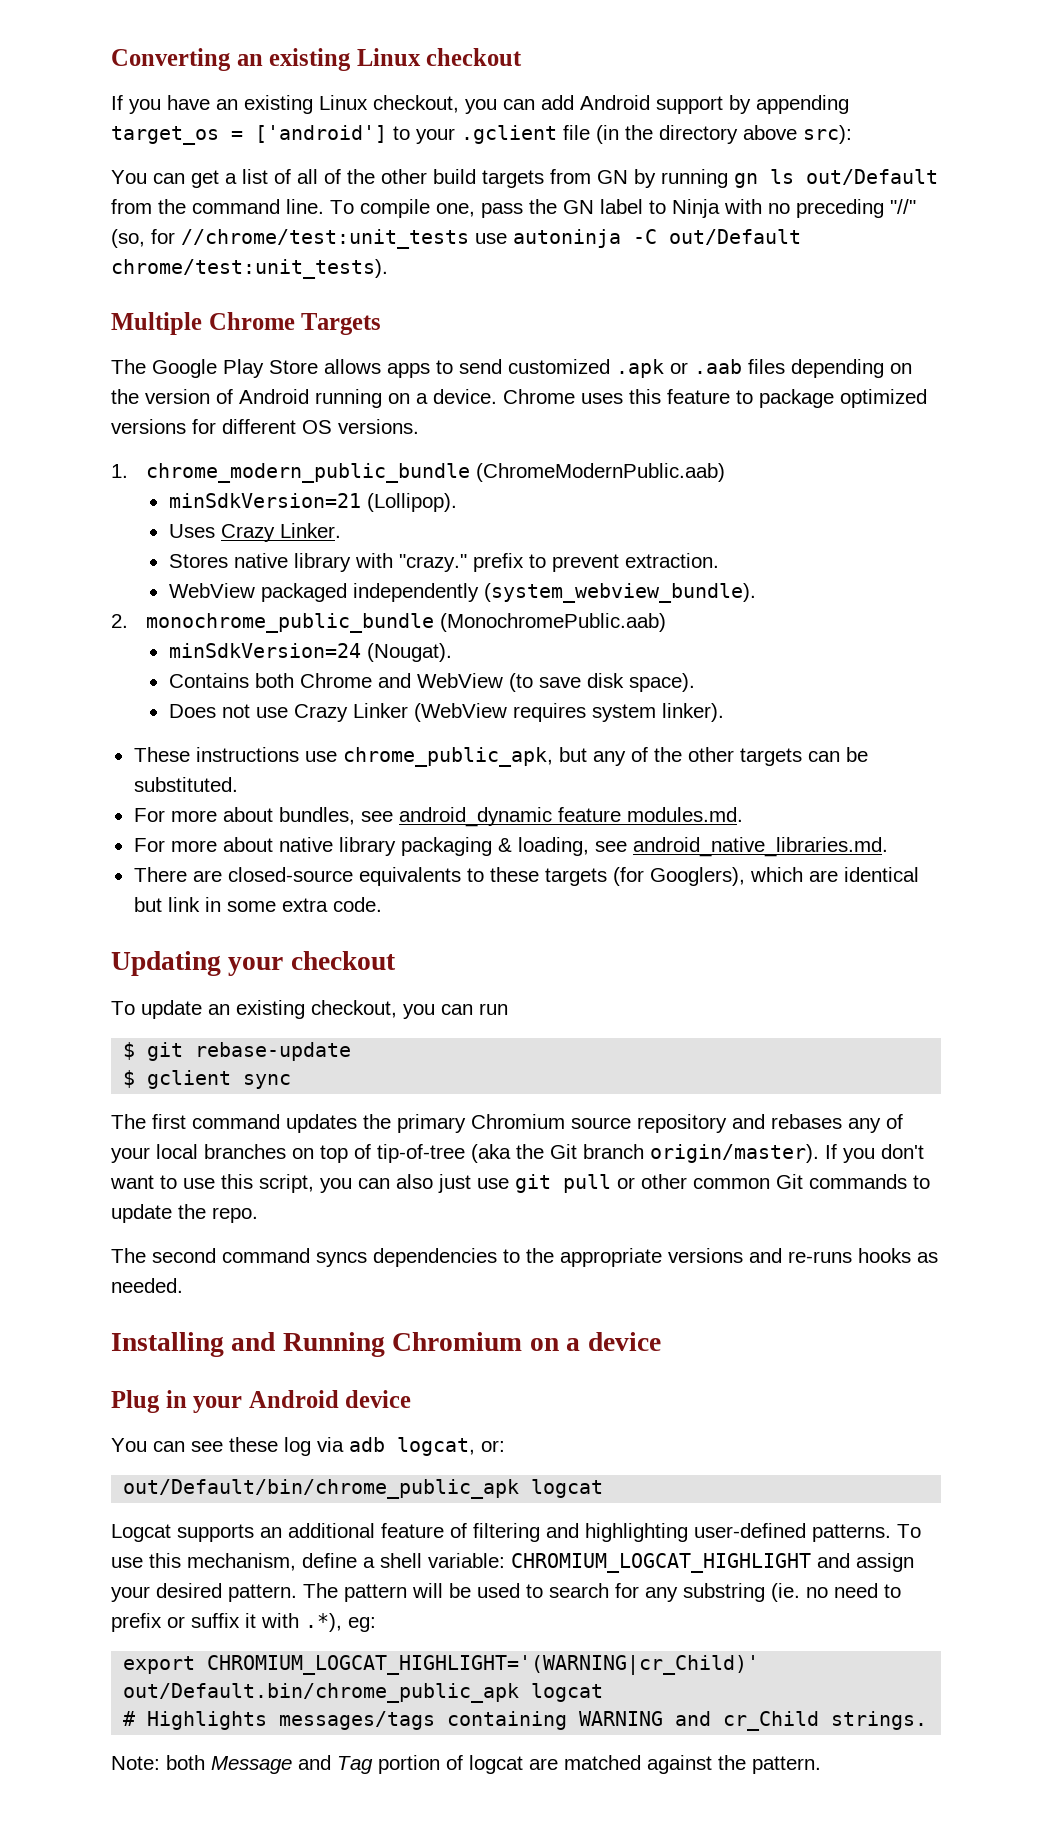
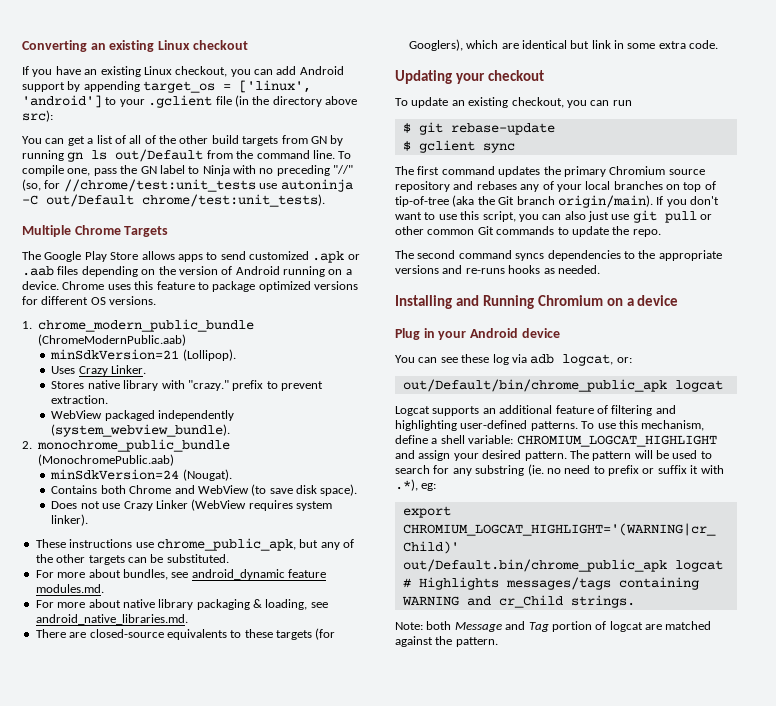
- If you have an existing Linux checkout, you can add Android support by appending target_os = ['android'] to your .gclient file (in the directory above src):
+ If you have an existing Linux checkout, you can add Android support by appending target_os = ['linux', 'android'] to your .gclient file (in the directory above src):
- The first command updates the primary Chromium source repository and rebases any of your local branches on top of tip-of-tree (aka the Git branch origin/master).
+ The first command updates the primary Chromium source repository and rebases any of your local branches on top of tip-of-tree (aka the Git branch origin/main).

